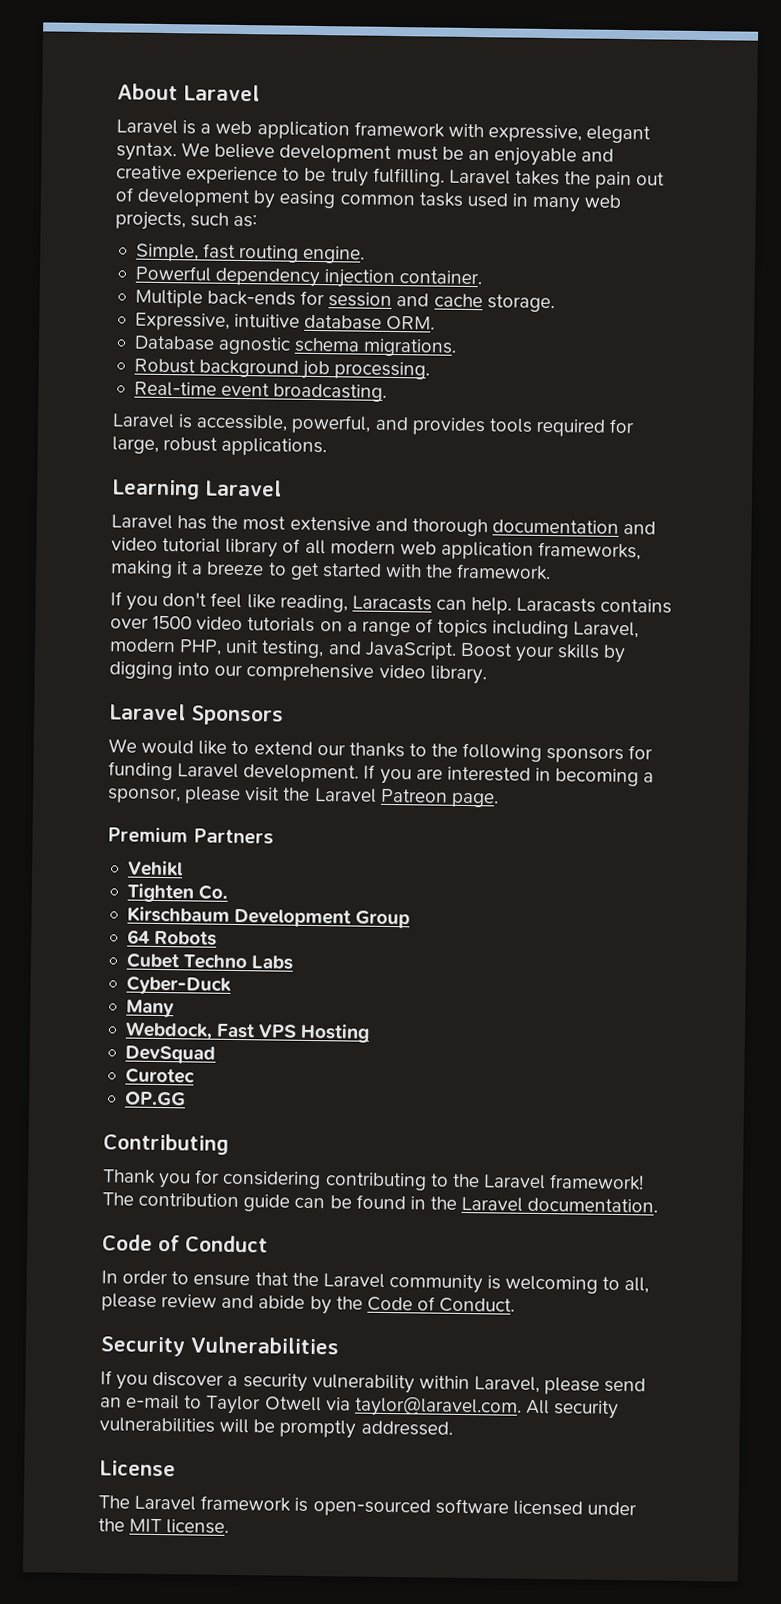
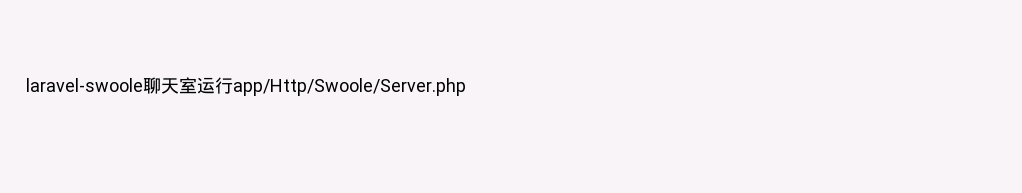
- About Laravel
- Laravel is a web application framework with expressive, elegant syntax. We believe development must be an enjoyable and creative experience to be truly fulfilling. Laravel takes the pain out of development by easing common tasks used in many web projects, such as:
- Simple, fast routing engine.
- Powerful dependency injection container.
- Multiple back-ends for session and cache storage.
- Expressive, intuitive database ORM.
- Database agnostic schema migrations.
- Robust background job processing.
- Real-time event broadcasting.
- Laravel is accessible, powerful, and provides tools required for large, robust applications.
- Learning Laravel
- Laravel has the most extensive and thorough documentation and video tutorial library of all modern web application frameworks, making it a breeze to get started with the framework.
- If you don't feel like reading, Laracasts can help. Laracasts contains over 1500 video tutorials on a range of topics including Laravel, modern PHP, unit testing, and JavaScript. Boost your skills by digging into our comprehensive video library.
- Laravel Sponsors
- We would like to extend our thanks to the following sponsors for funding Laravel development. If you are interested in becoming a sponsor, please visit the Laravel Patreon page.
- Premium Partners
- Vehikl
- Tighten Co.
- Kirschbaum Development Group
- 64 Robots
- Cubet Techno Labs
- Cyber-Duck
- Many
- Webdock, Fast VPS Hosting
- DevSquad
- Curotec
- OP.GG
- Contributing
- Thank you for considering contributing to the Laravel framework! The contribution guide can be found in the Laravel documentation.
- Code of Conduct
- In order to ensure that the Laravel community is welcoming to all, please review and abide by the Code of Conduct.
- Security Vulnerabilities
- If you discover a security vulnerability within Laravel, please send an e-mail to Taylor Otwell via taylor@laravel.com. All security vulnerabilities will be promptly addressed.
- License
- The Laravel framework is open-sourced software licensed under the MIT license.
+ laravel-swoole聊天室运行app/Http/Swoole/Server.php

